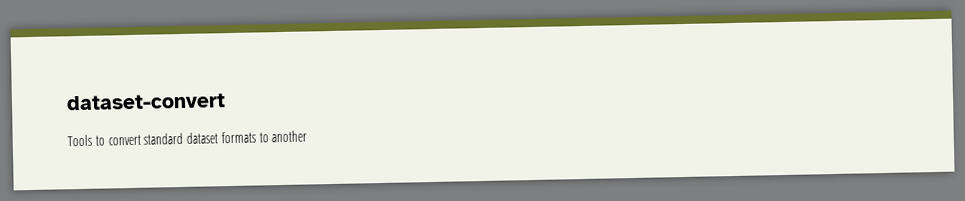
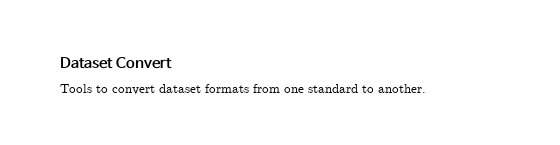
- dataset-convert
+ Dataset Convert
- Tools to convert standard dataset formats to another
+ Tools to convert dataset formats from one standard to another.

